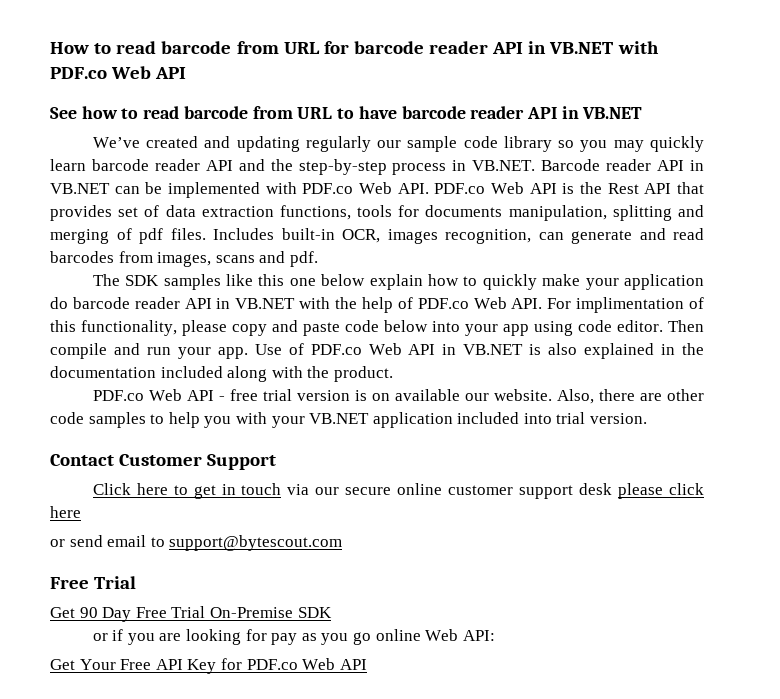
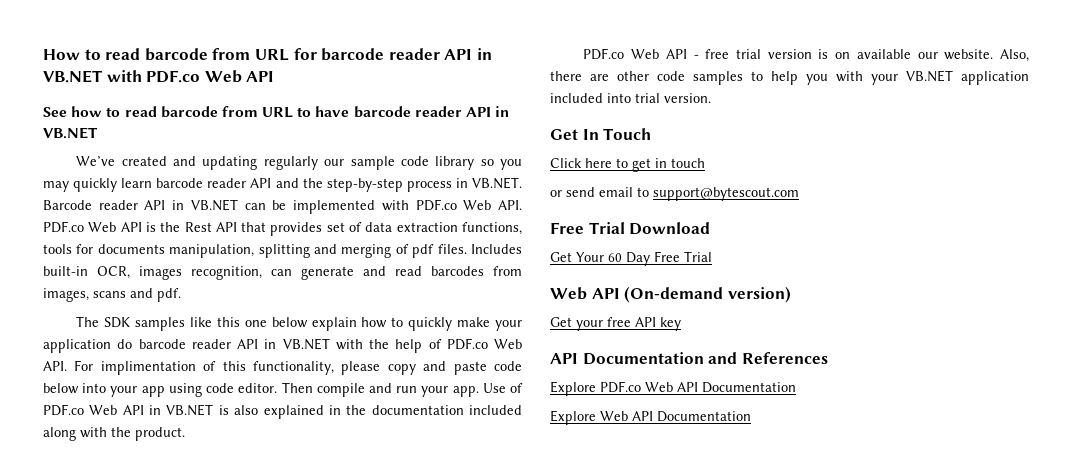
- Contact Customer Support
+ Get In Touch
- Click here to get in touch via our secure online customer support desk please click here
+ Click here to get in touch
  or send email to support@bytescout.com
- Free Trial
- Get 90 Day Free Trial On-Premise SDK
- or if you are looking for pay as you go online Web API:
- Get Your Free API Key for PDF.co Web API
+ Free Trial Download
+ Get Your 60 Day Free Trial
+ Web API (On-demand version)
+ Get your free API key
+ API Documentation and References
+ Explore PDF.co Web API Documentation
+ Explore Web API Documentation

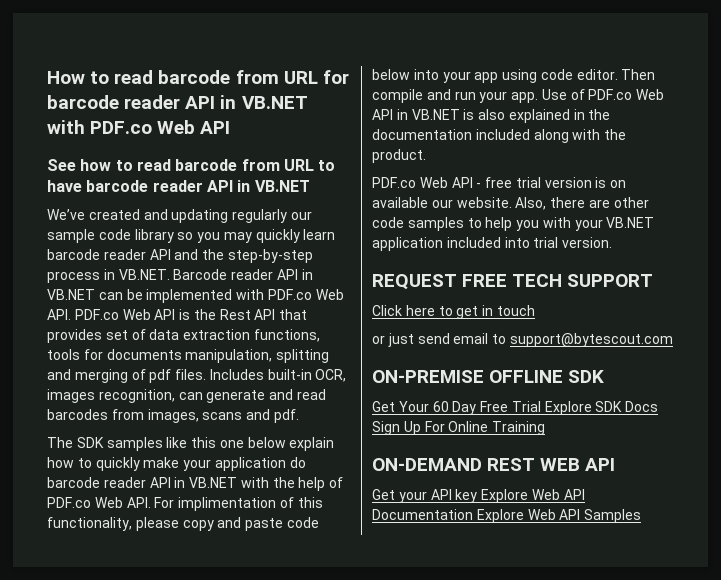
- Get In Touch
+ REQUEST FREE TECH SUPPORT
- or send email to support@bytescout.com
+ or just send email to support@bytescout.com
- Free Trial Download
+ ON-PREMISE OFFLINE SDK
- Get Your 60 Day Free Trial
- Web API (On-demand version)
+ Get Your 60 Day Free Trial Explore SDK Docs Sign Up For Online Training
+ ON-DEMAND REST WEB API
- Get your free API key
- API Documentation and References
- Explore PDF.co Web API Documentation
- Explore Web API Documentation
+ Get your API key Explore Web API Documentation Explore Web API Samples

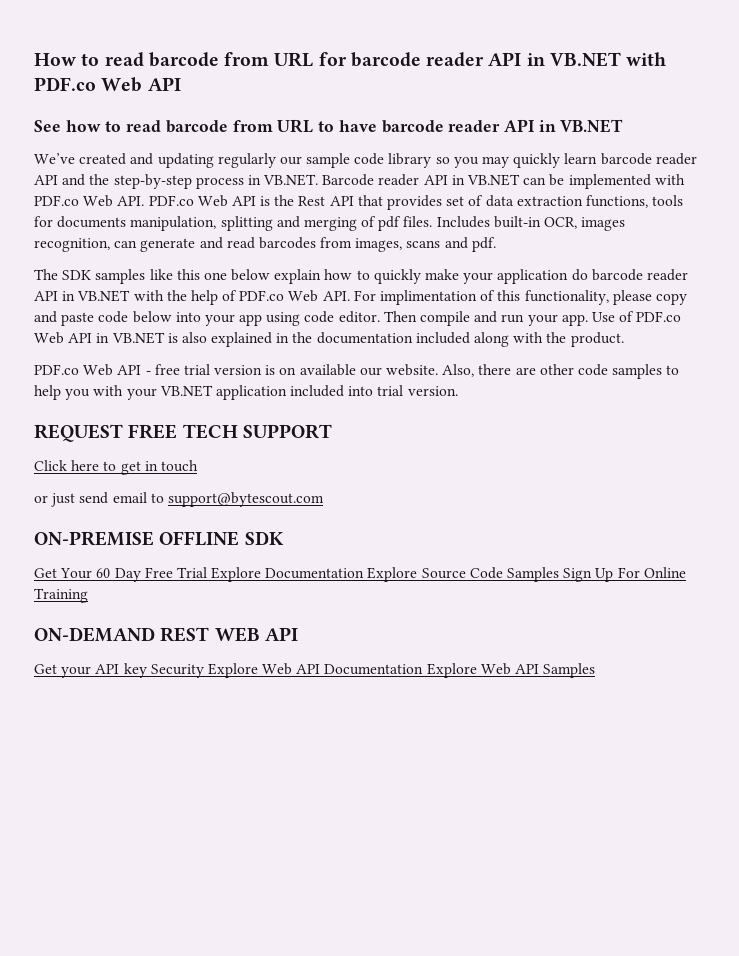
- Get Your 60 Day Free Trial Explore SDK Docs Sign Up For Online Training
+ Get Your 60 Day Free Trial Explore Documentation Explore Source Code Samples Sign Up For Online Training
- Get your API key Explore Web API Documentation Explore Web API Samples
+ Get your API key Security Explore Web API Documentation Explore Web API Samples

